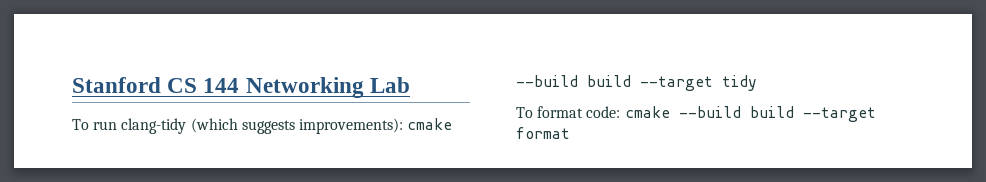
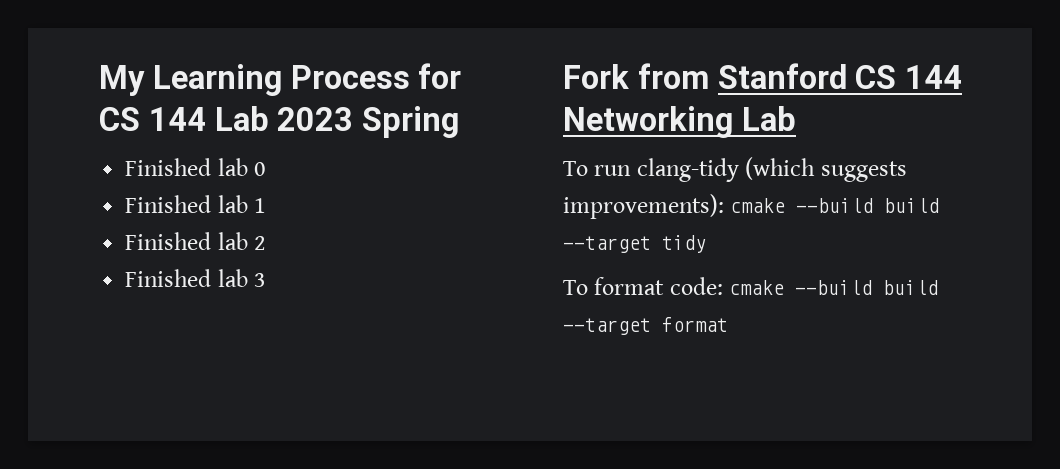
- Stanford CS 144 Networking Lab
+ My Learning Process for CS 144 Lab 2023 Spring
+ Finished lab 0
+ Finished lab 1
+ Finished lab 2
+ Finished lab 3
+ Fork from Stanford CS 144 Networking Lab

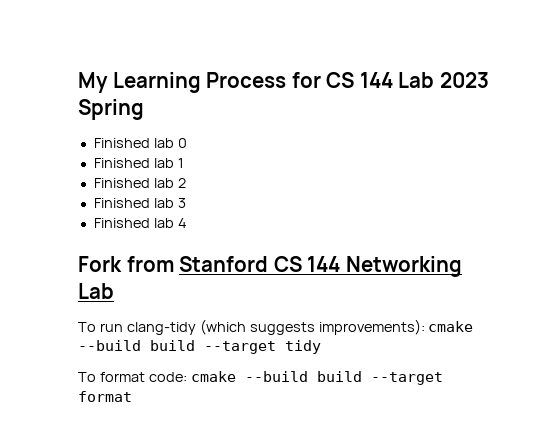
+ Finished lab 4

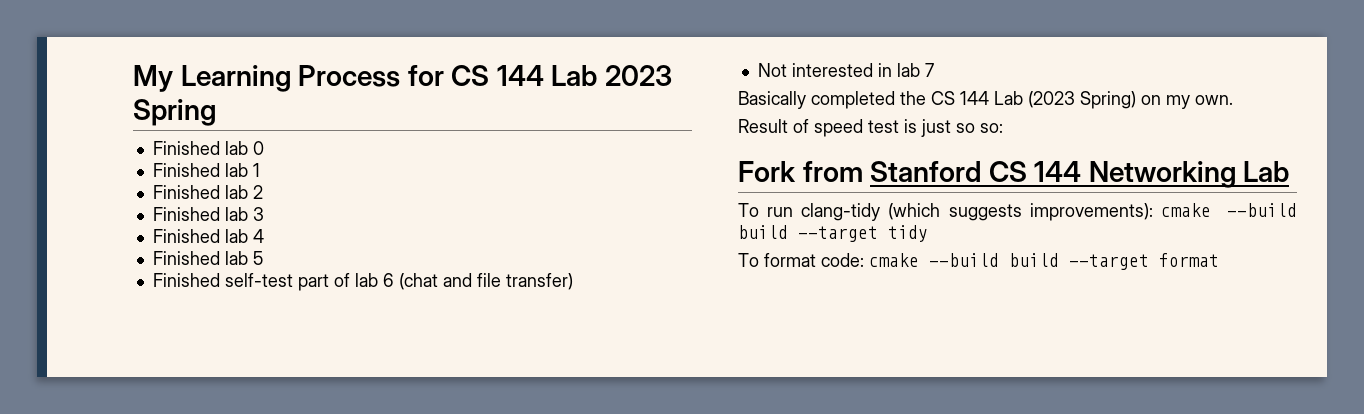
+ Finished lab 5
+ Finished self-test part of lab 6 (chat and file transfer)
+ Not interested in lab 7
+ Basically completed the CS 144 Lab (2023 Spring) on my own.
+ Result of speed test is just so so:

